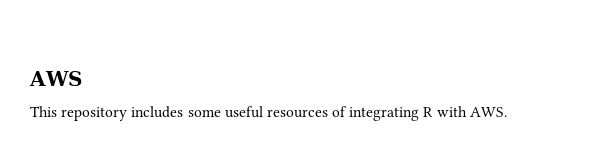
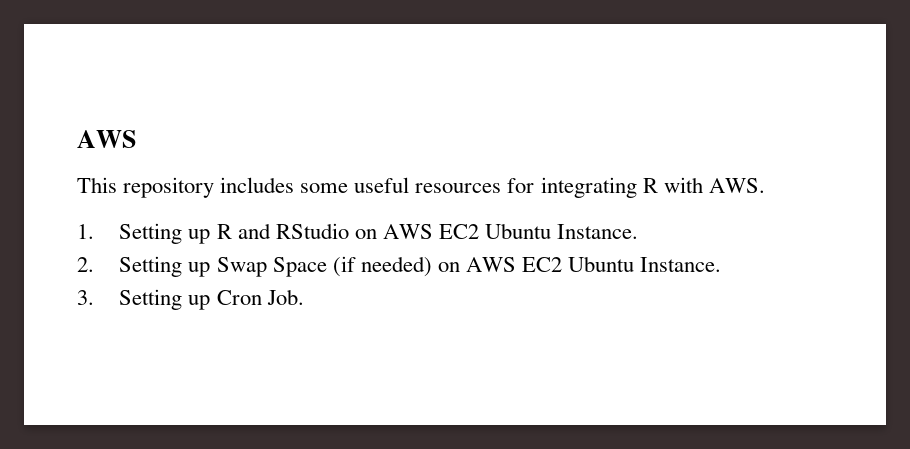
- This repository includes some useful resources of integrating R with AWS.
+ This repository includes some useful resources for integrating R with AWS.
+ 1. Setting up R and RStudio on AWS EC2 Ubuntu Instance.
+ 2. Setting up Swap Space (if needed) on AWS EC2 Ubuntu Instance.
+ 3. Setting up Cron Job.

